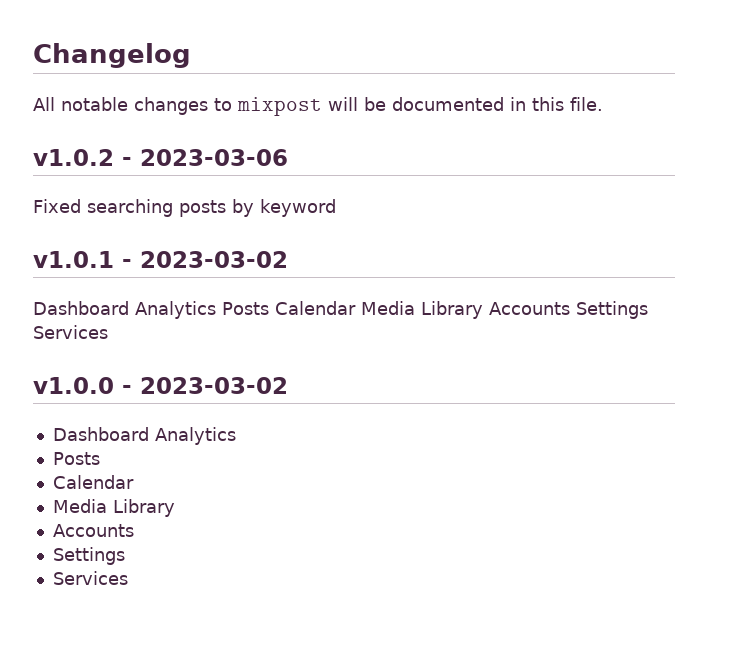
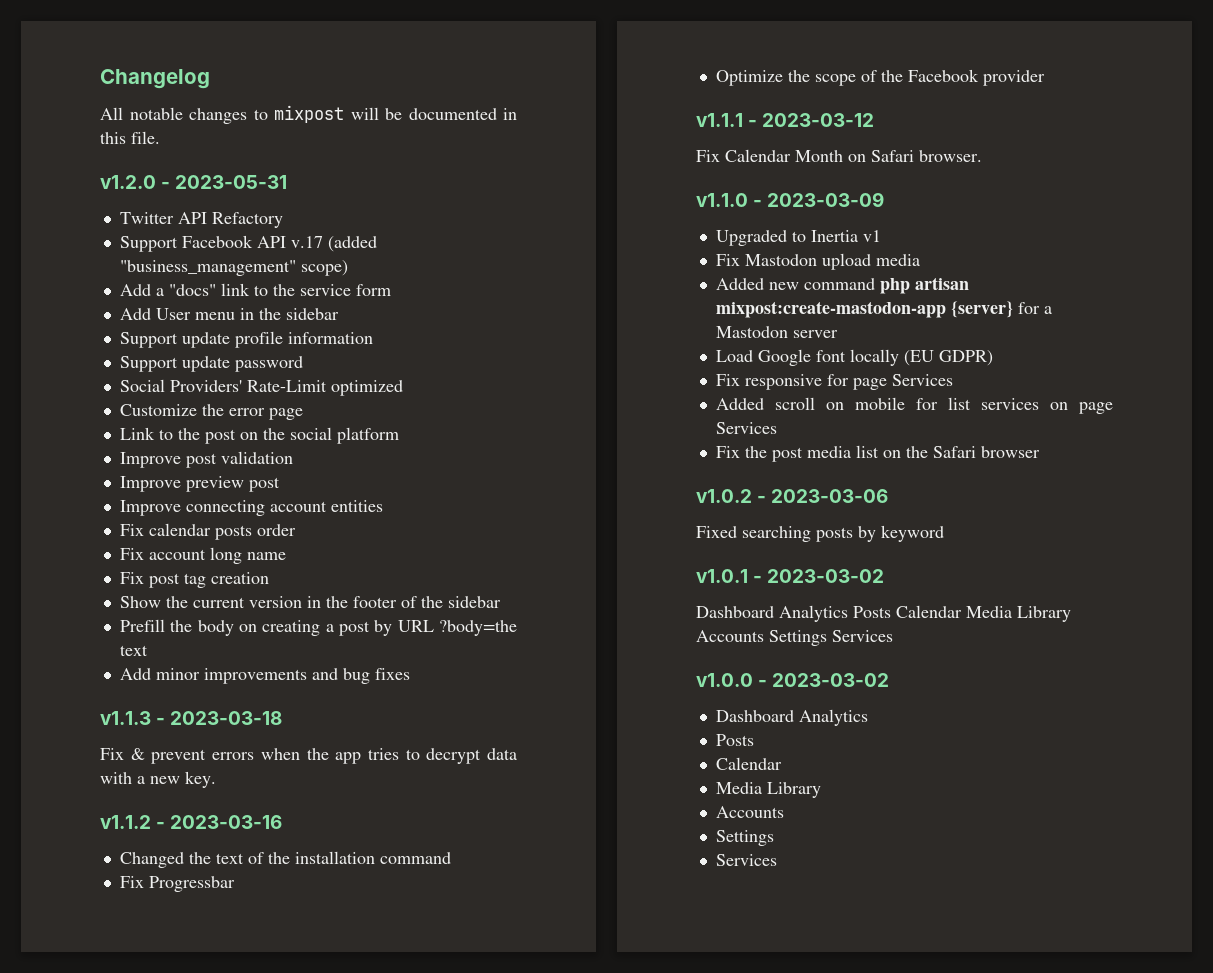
+ v1.2.0 - 2023-05-31
+ Twitter API Refactory
+ Support Facebook API v.17 (added "business_management" scope)
+ Add a "docs" link to the service form
+ Add User menu in the sidebar
+ Support update profile information
+ Support update password
+ Social Providers' Rate-Limit optimized
+ Customize the error page
+ Link to the post on the social platform
+ Improve post validation
+ Improve preview post
+ Improve connecting account entities
+ Fix calendar posts order
+ Fix account long name
+ Fix post tag creation
+ Show the current version in the footer of the sidebar
+ Prefill the body on creating a post by URL ?body=the text
+ Add minor improvements and bug fixes
+ v1.1.3 - 2023-03-18
+ Fix & prevent errors when the app tries to decrypt data with a new key.
+ v1.1.2 - 2023-03-16
+ Changed the text of the installation command
+ Fix Progressbar
+ Optimize the scope of the Facebook provider
+ v1.1.1 - 2023-03-12
+ Fix Calendar Month on Safari browser.
+ v1.1.0 - 2023-03-09
+ Upgraded to Inertia v1
+ Fix Mastodon upload media
+ Added new command php artisan mixpost:create-mastodon-app {server} for a Mastodon server
+ Load Google font locally (EU GDPR)
+ Fix responsive for page Services
+ Added scroll on mobile for list services on page Services
+ Fix the post media list on the Safari browser

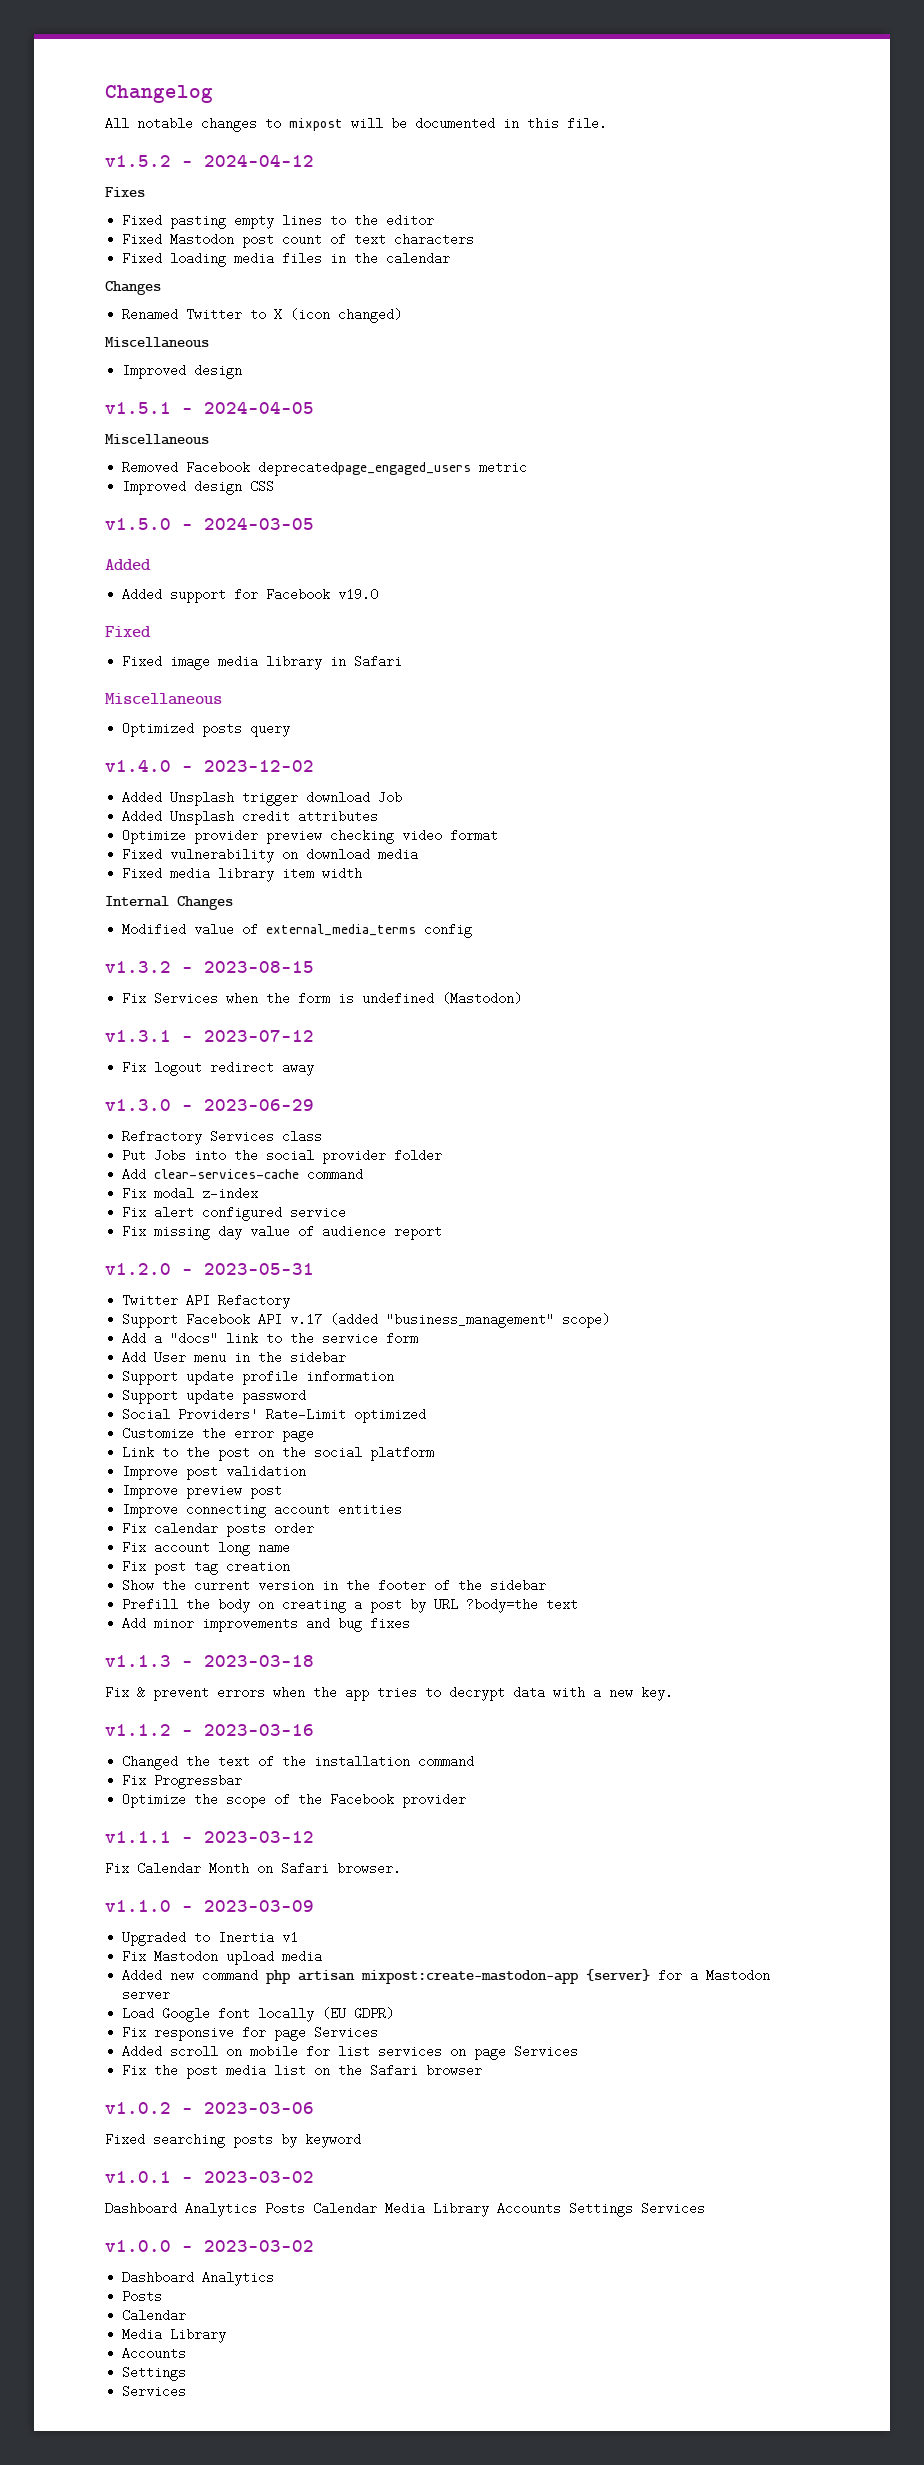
+ v1.5.2 - 2024-04-12
+ Fixes
+ Fixed pasting empty lines to the editor
+ Fixed Mastodon post count of text characters
+ Fixed loading media files in the calendar
+ Changes
+ Renamed Twitter to X (icon changed)
+ Miscellaneous
+ Improved design
+ v1.5.1 - 2024-04-05
+ Miscellaneous
+ Removed Facebook deprecatedpage_engaged_users metric
+ Improved design CSS
+ v1.5.0 - 2024-03-05
+ Added
+ Added support for Facebook v19.0
+ Fixed
+ Fixed image media library in Safari
+ Miscellaneous
+ Optimized posts query
+ v1.4.0 - 2023-12-02
+ Added Unsplash trigger download Job
+ Added Unsplash credit attributes
+ Optimize provider preview checking video format
+ Fixed vulnerability on download media
+ Fixed media library item width
+ Internal Changes
+ Modified value of external_media_terms config
+ v1.3.2 - 2023-08-15
+ Fix Services when the form is undefined (Mastodon)
+ v1.3.1 - 2023-07-12
+ Fix logout redirect away
+ v1.3.0 - 2023-06-29
+ Refractory Services class
+ Put Jobs into the social provider folder
+ Add clear-services-cache command
+ Fix modal z-index
+ Fix alert configured service
+ Fix missing day value of audience report

